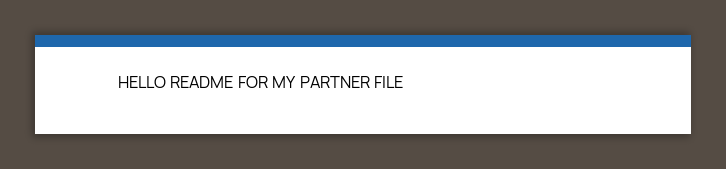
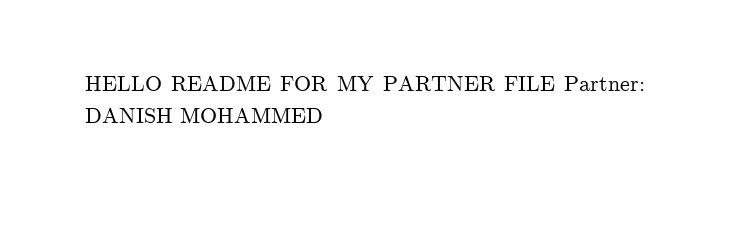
- HELLO README FOR MY PARTNER FILE
+ HELLO README FOR MY PARTNER FILE Partner: DANISH MOHAMMED

